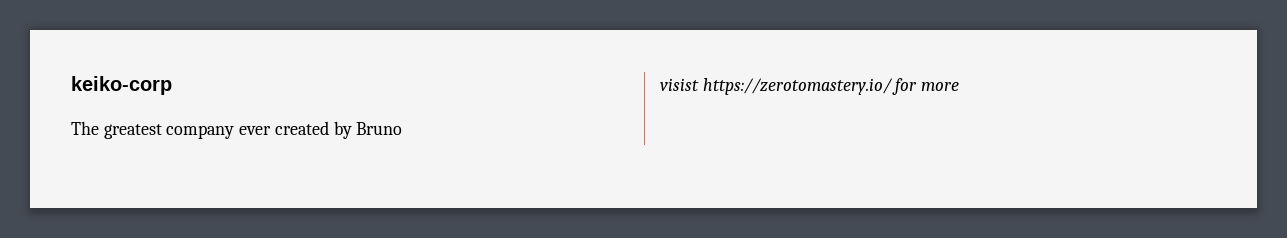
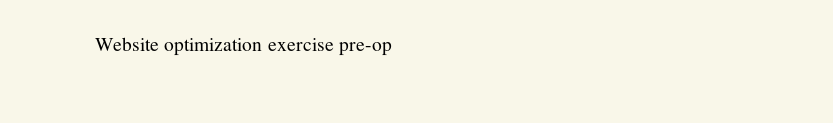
- keiko-corp
- The greatest company ever created by Bruno
- visist https://zerotomastery.io/ for more
+ Website optimization exercise pre-op

